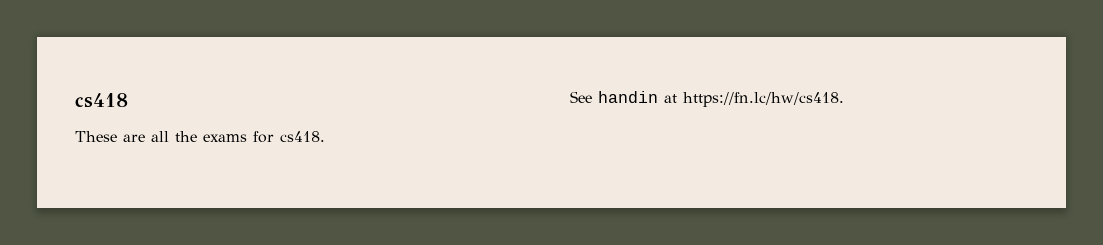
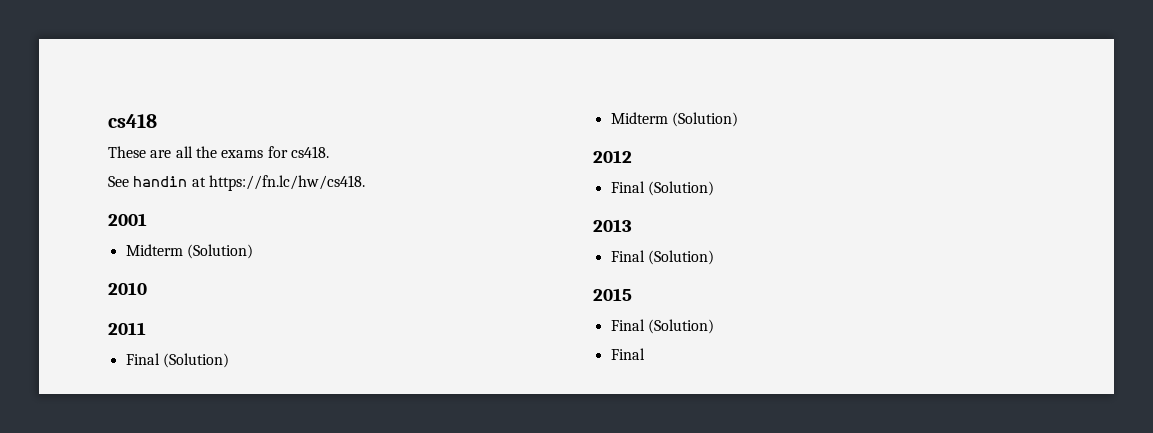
+ 2001
+ Midterm (Solution)
+ 2010
+ 2011
+ Final (Solution)
+ Midterm (Solution)
+ 2012
+ Final (Solution)
+ 2013
+ Final (Solution)
+ 2015
+ Final (Solution)
+ Final

